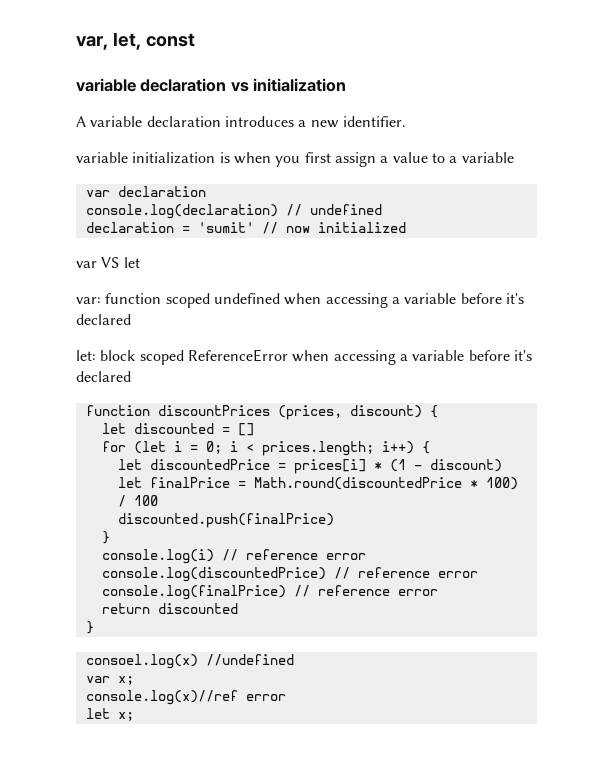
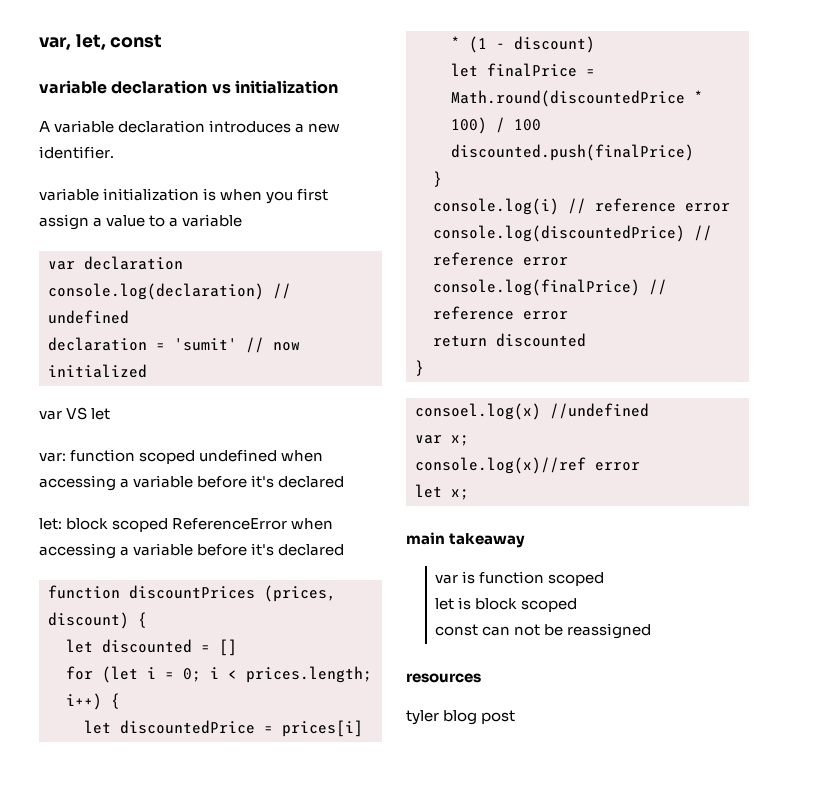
+ main takeaway
+ var is function scoped
+ let is block scoped
+ const can not be reassigned
+ resources
+ tyler blog post

